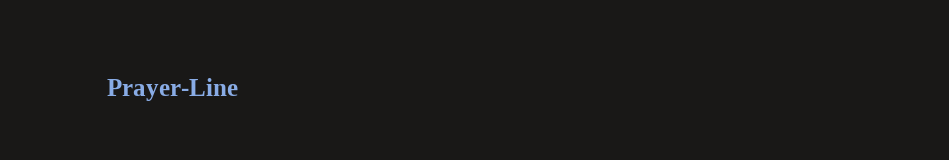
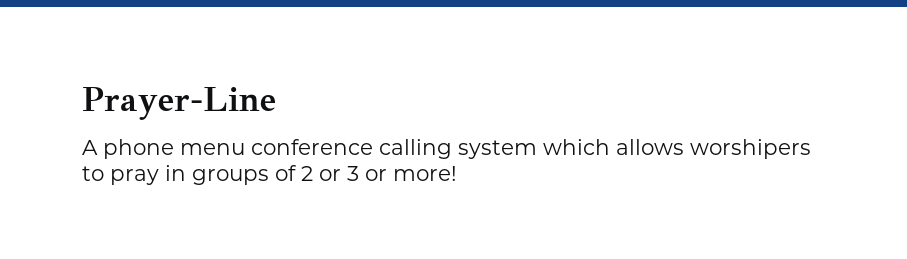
+ A phone menu conference calling system which allows worshipers to pray in groups of 2 or 3 or more!

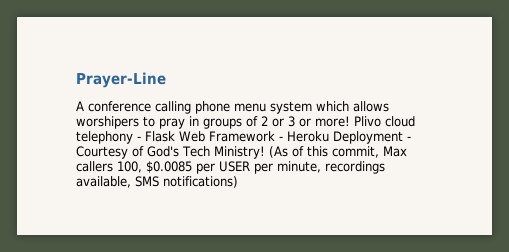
- A phone menu conference calling system which allows worshipers to pray in groups of 2 or 3 or more!
+ A conference calling phone menu system which allows worshipers to pray in groups of 2 or 3 or more!
+ Plivo cloud telephony - Flask Web Framework - Heroku Deployment - Courtesy of God's Tech Ministry! (As of this commit, Max callers 100, $0.0085 per USER per minute, recordings available, SMS notifications)

